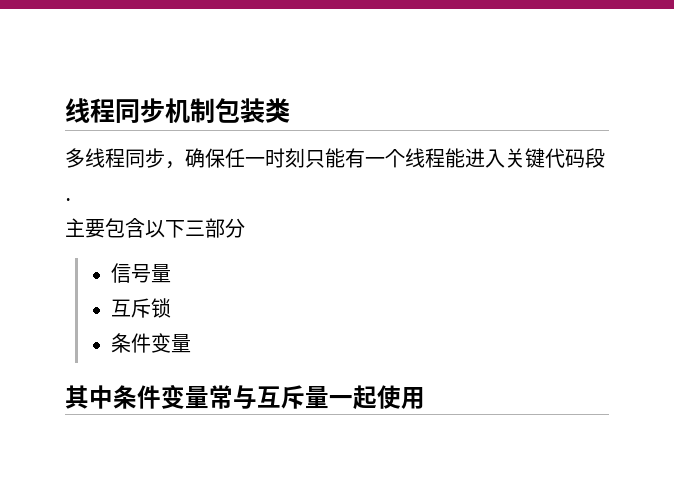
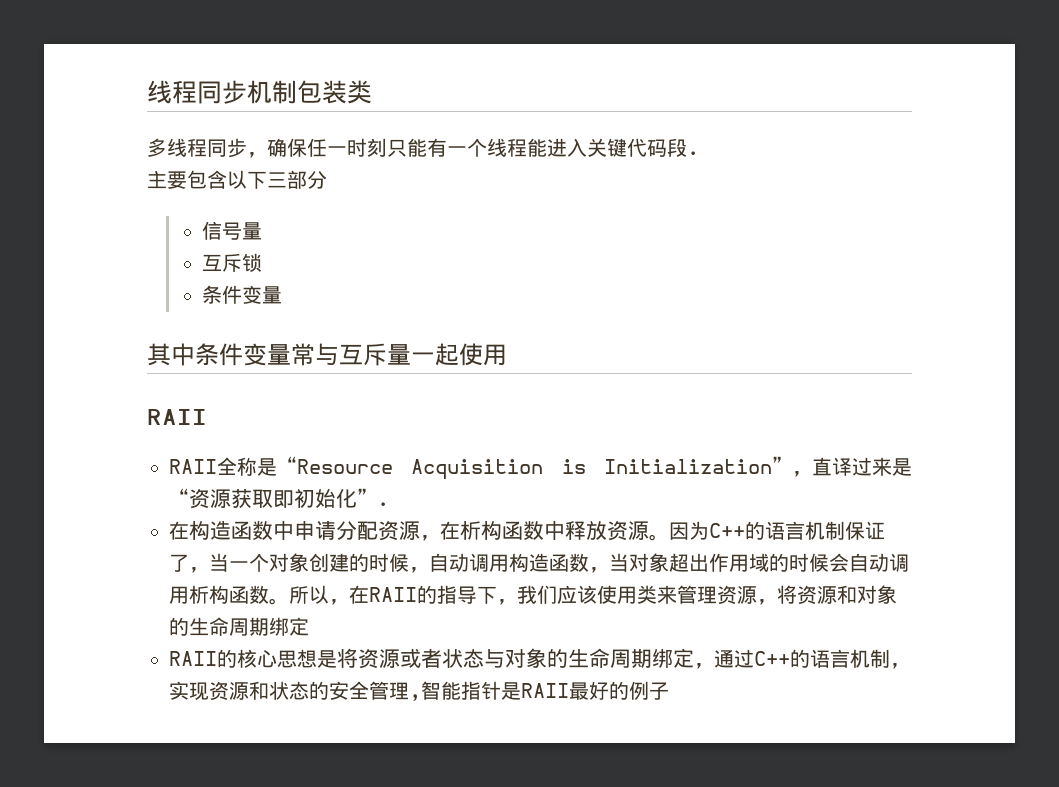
  其中条件变量常与互斥量一起使用
+ RAII
+ RAII全称是“Resource Acquisition is Initialization”，直译过来是“资源获取即初始化”.
+ 在构造函数中申请分配资源，在析构函数中释放资源。因为C++的语言机制保证了，当一个对象创建的时候，自动调用构造函数，当对象超出作用域的时候会自动调用析构函数。所以，在RAII的指导下，我们应该使用类来管理资源，将资源和对象的生命周期绑定
+ RAII的核心思想是将资源或者状态与对象的生命周期绑定，通过C++的语言机制，实现资源和状态的安全管理,智能指针是RAII最好的例子

